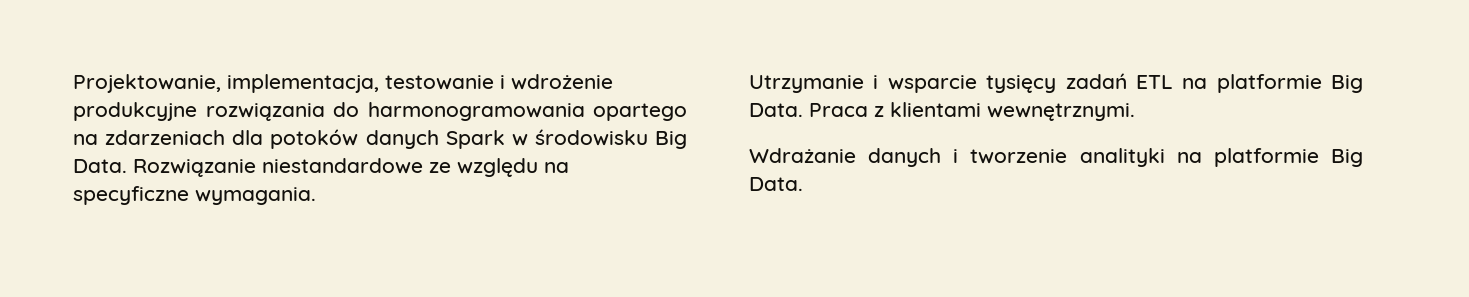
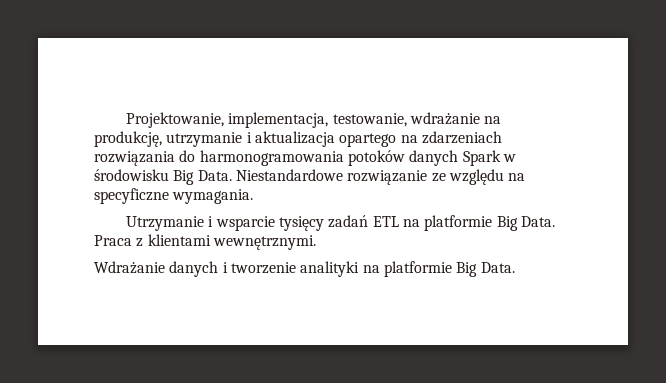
- Projektowanie, implementacja, testowanie i wdrożenie produkcyjne rozwiązania do harmonogramowania opartego na zdarzeniach dla potoków danych Spark w środowisku Big Data.
+ Projektowanie, implementacja, testowanie, wdrażanie na produkcję, utrzymanie i aktualizacja opartego na zdarzeniach rozwiązania do harmonogramowania potoków danych Spark w środowisku Big Data.
- Rozwiązanie niestandardowe ze względu na specyficzne wymagania.
+ Niestandardowe rozwiązanie ze względu na specyficzne wymagania.

